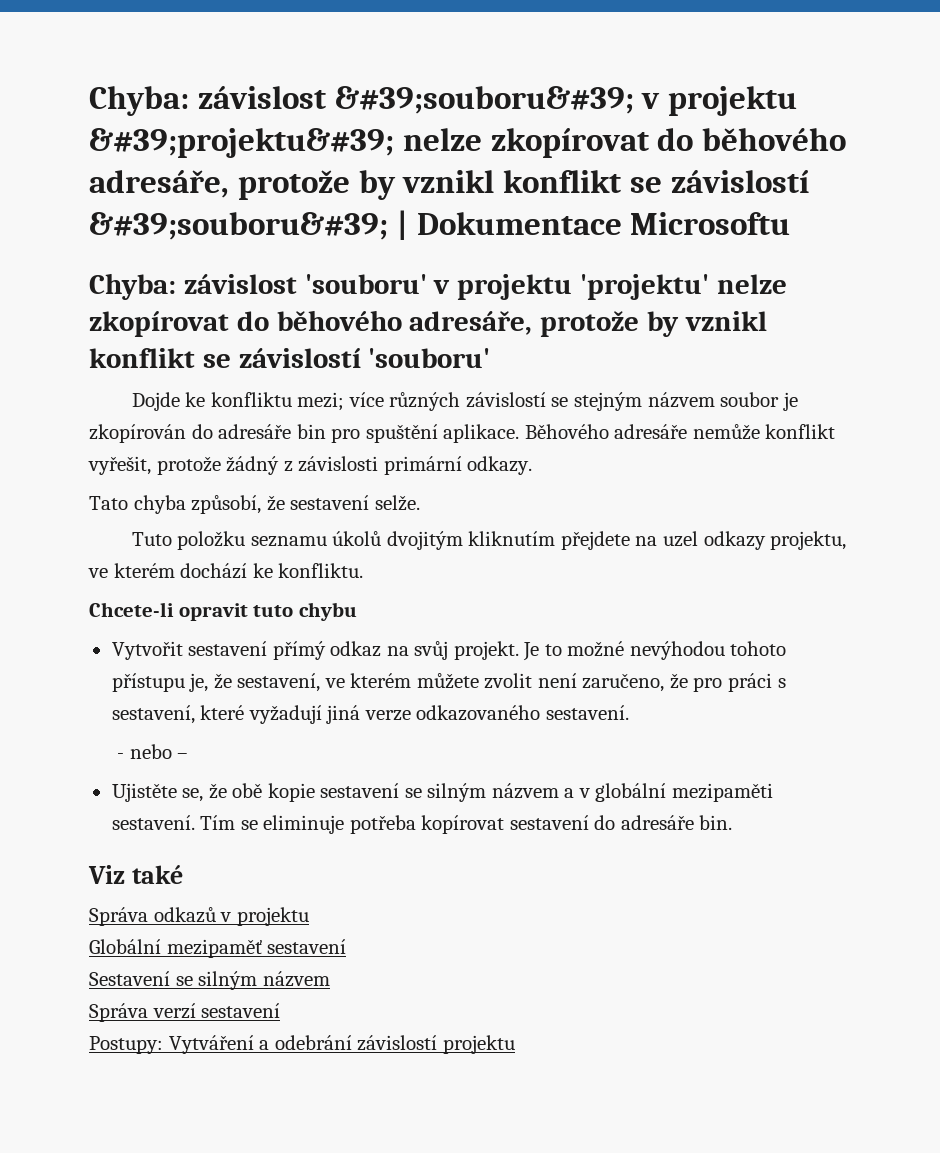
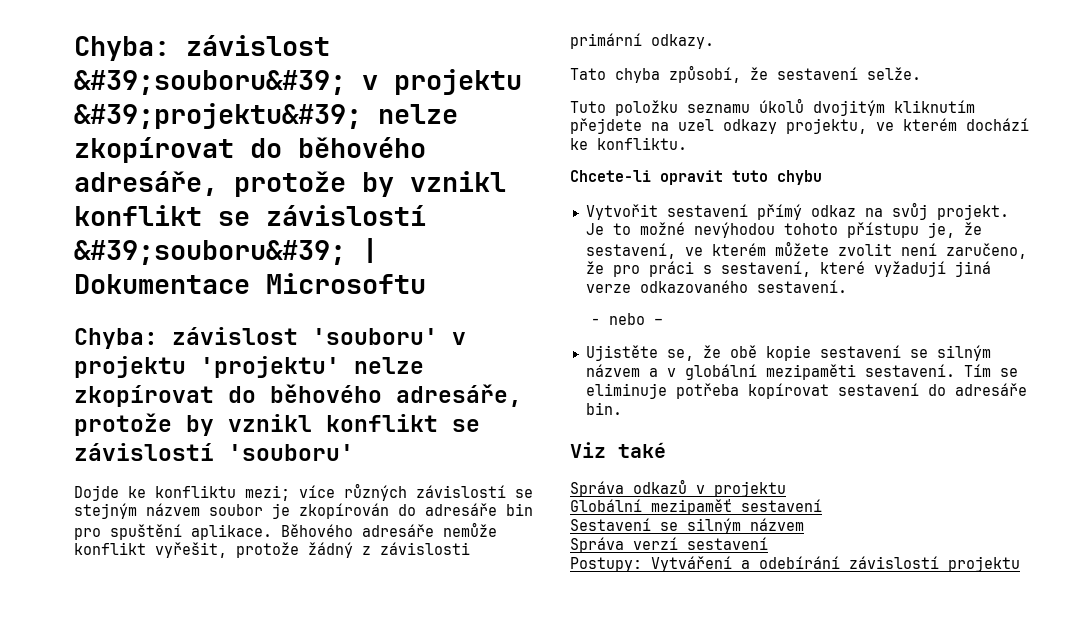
- Postupy: Vytváření a odebrání závislostí projektu
+ Postupy: Vytváření a odebírání závislostí projektu

